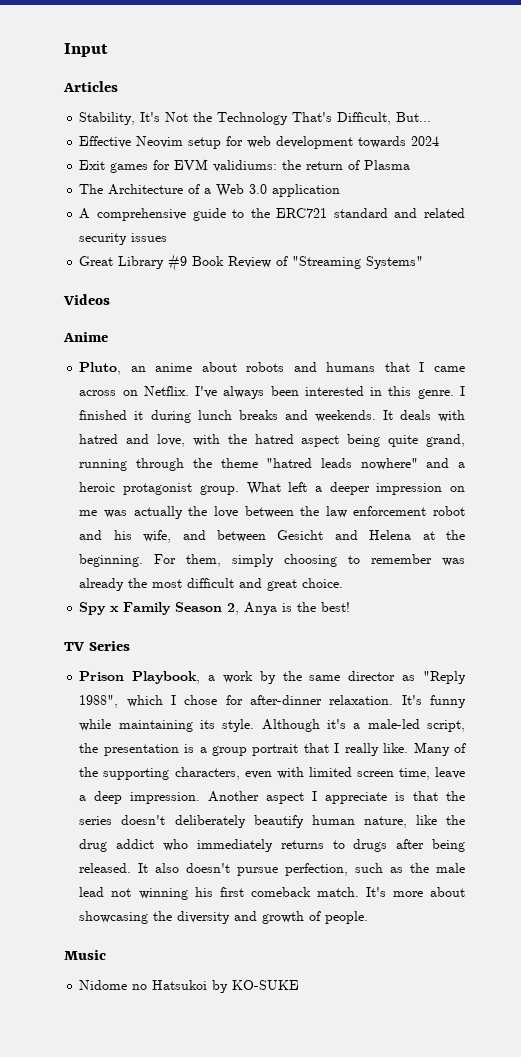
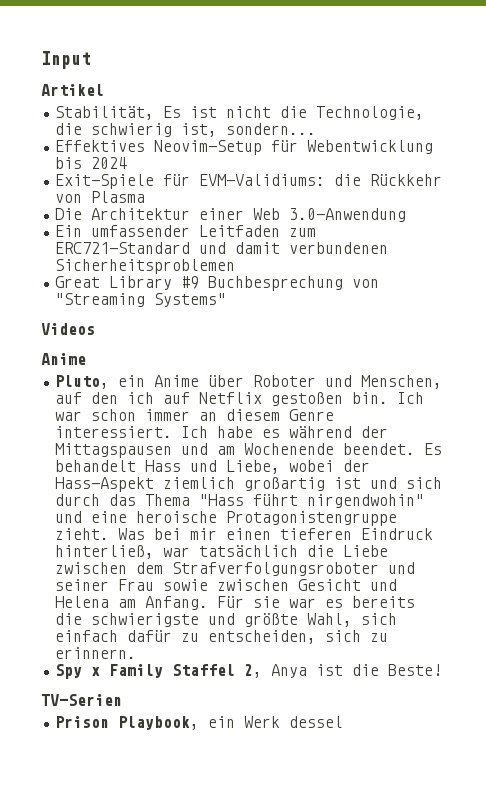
- Articles
- Stability, It's Not the Technology That's Difficult, But...
- Effective Neovim setup for web development towards 2024
- Exit games for EVM validiums: the return of Plasma
- The Architecture of a Web 3.0 application
- A comprehensive guide to the ERC721 standard and related security issues
+ Artikel
+ Stabilität, Es ist nicht die Technologie, die schwierig ist, sondern...
+ Effektives Neovim-Setup für Webentwicklung bis 2024
+ Exit-Spiele für EVM-Validiums: die Rückkehr von Plasma
+ Die Architektur einer Web 3.0-Anwendung
+ Ein umfassender Leitfaden zum ERC721-Standard und damit verbundenen Sicherheitsproblemen
- Great Library #9 Book Review of "Streaming Systems"
+ Great Library #9 Buchbesprechung von "Streaming Systems"
- Pluto, an anime about robots and humans that I came across on Netflix. I've always been interested in this genre. I finished it during lunch breaks and weekends. It deals with hatred and love, with the hatred aspect being quite grand, running through the theme "hatred leads nowhere" and a heroic protagonist group. What left a deeper impression on me was actually the love between the law enforcement robot and his wife, and between Gesicht and Helena at the beginning. For them, simply choosing to remember was already the most difficult and great choice.
+ Pluto, ein Anime über Roboter und Menschen, auf den ich auf Netflix gestoßen bin. Ich war schon immer an diesem Genre interessiert. Ich habe es während der Mittagspausen und am Wochenende beendet. Es behandelt Hass und Liebe, wobei der Hass-Aspekt ziemlich großartig ist und sich durch das Thema "Hass führt nirgendwohin" und eine heroische Protagonistengruppe zieht. Was bei mir einen tieferen Eindruck hinterließ, war tatsächlich die Liebe zwischen dem Strafverfolgungsroboter und seiner Frau sowie zwischen Gesicht und Helena am Anfang. Für sie war es bereits die schwierigste und größte Wahl, sich einfach dafür zu entscheiden, sich zu erinnern.
- Spy x Family Season 2, Anya is the best!
- TV Series
- Prison Playbook, a work by the same director as "Reply 1988", which I chose for after-dinner relaxation. It's funny while maintaining its style. Although it's a male-led script, the presentation is a group portrait that I really like. Many of the supporting characters, even with limited screen time, leave a deep impression. Another aspect I appreciate is that the series doesn't deliberately beautify human nature, like the drug addict who immediately returns to drugs after being released. It also doesn't pursue perfection, such as the male lead not winning his first comeback match. It's more about showcasing the diversity and growth of people.
- Music
- Nidome no Hatsukoi by KO-SUKE
+ Spy x Family Staffel 2, Anya ist die Beste!
+ TV-Serien
+ Prison Playbook, ein Werk dessel

